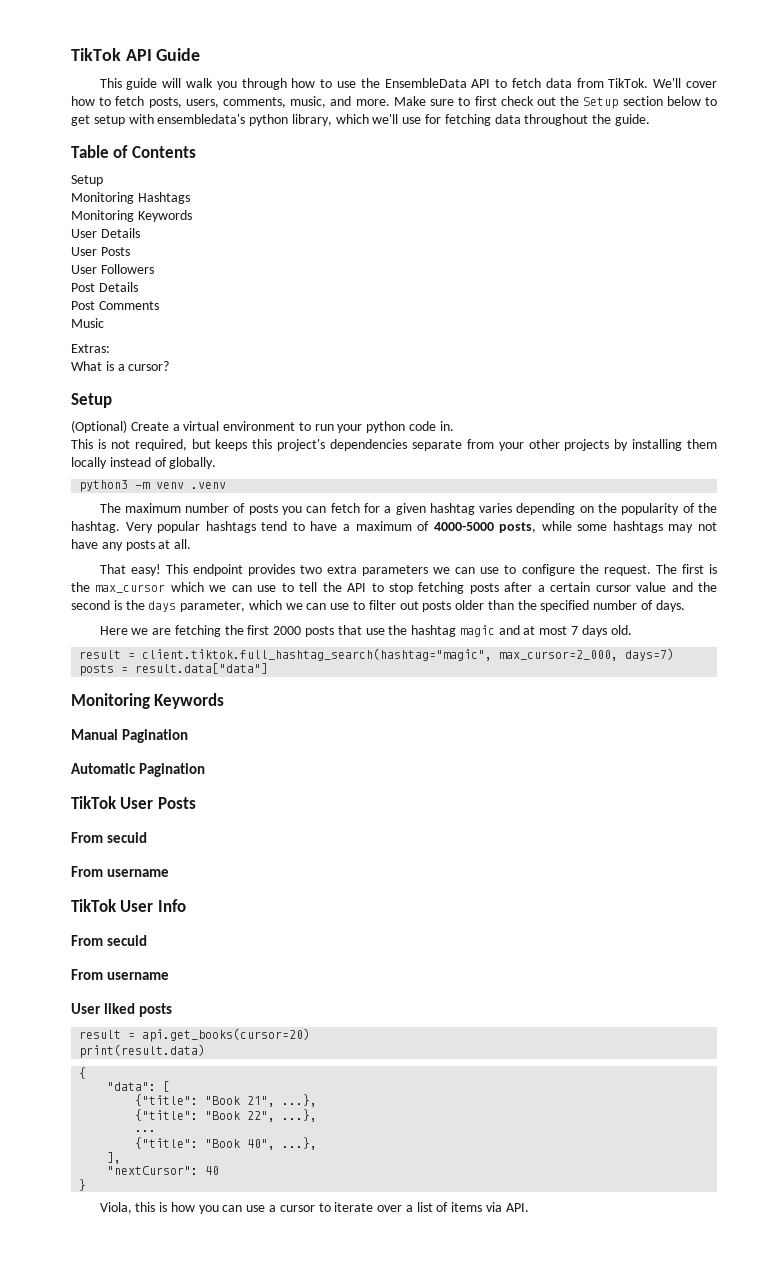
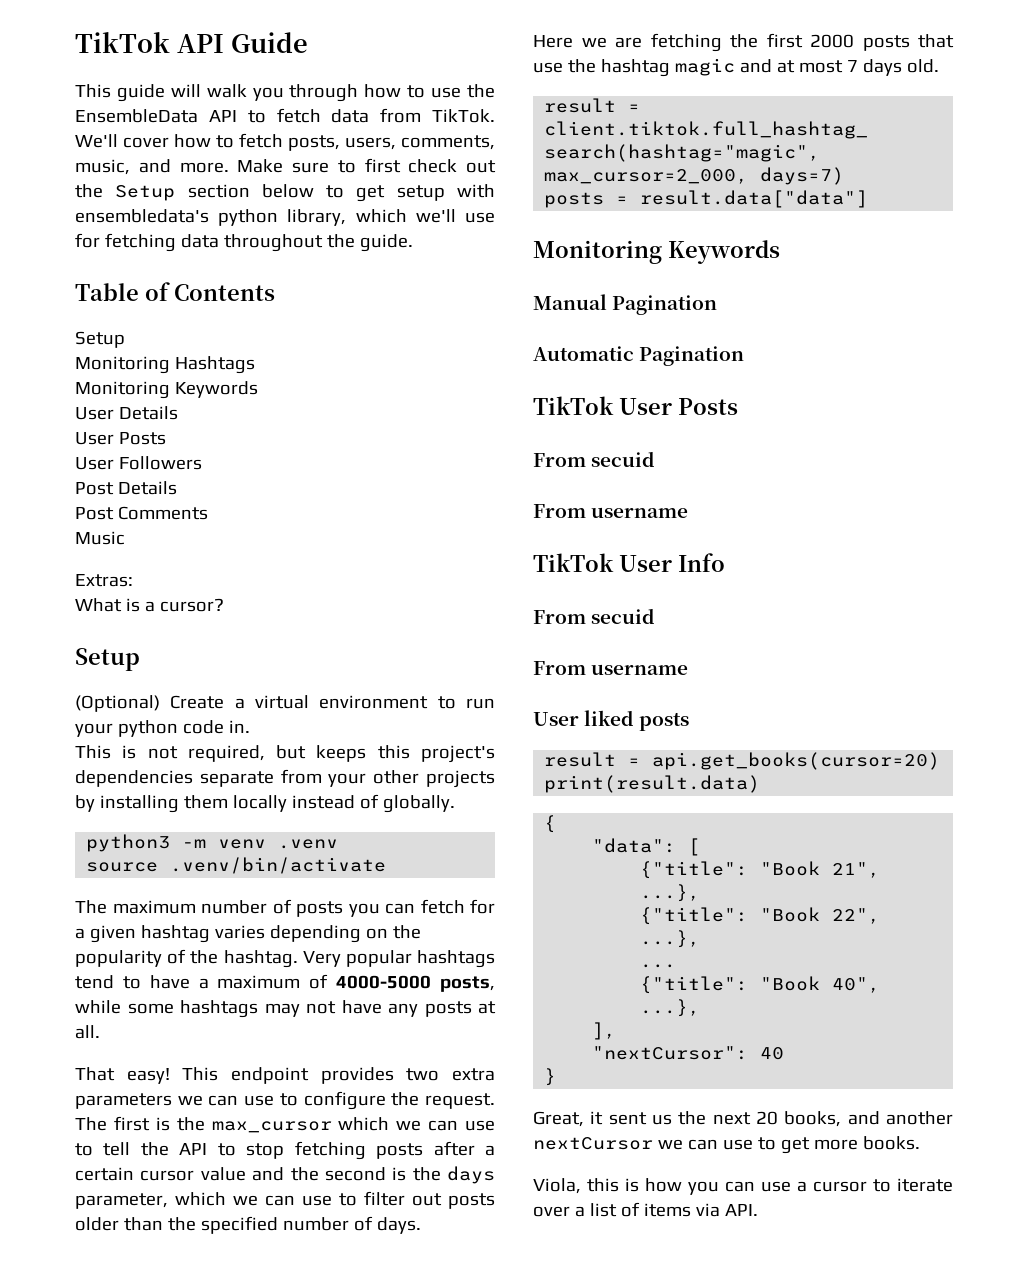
+ source .venv/bin/activate
+ Great, it sent us the next 20 books, and another nextCursor we can use to get more books.

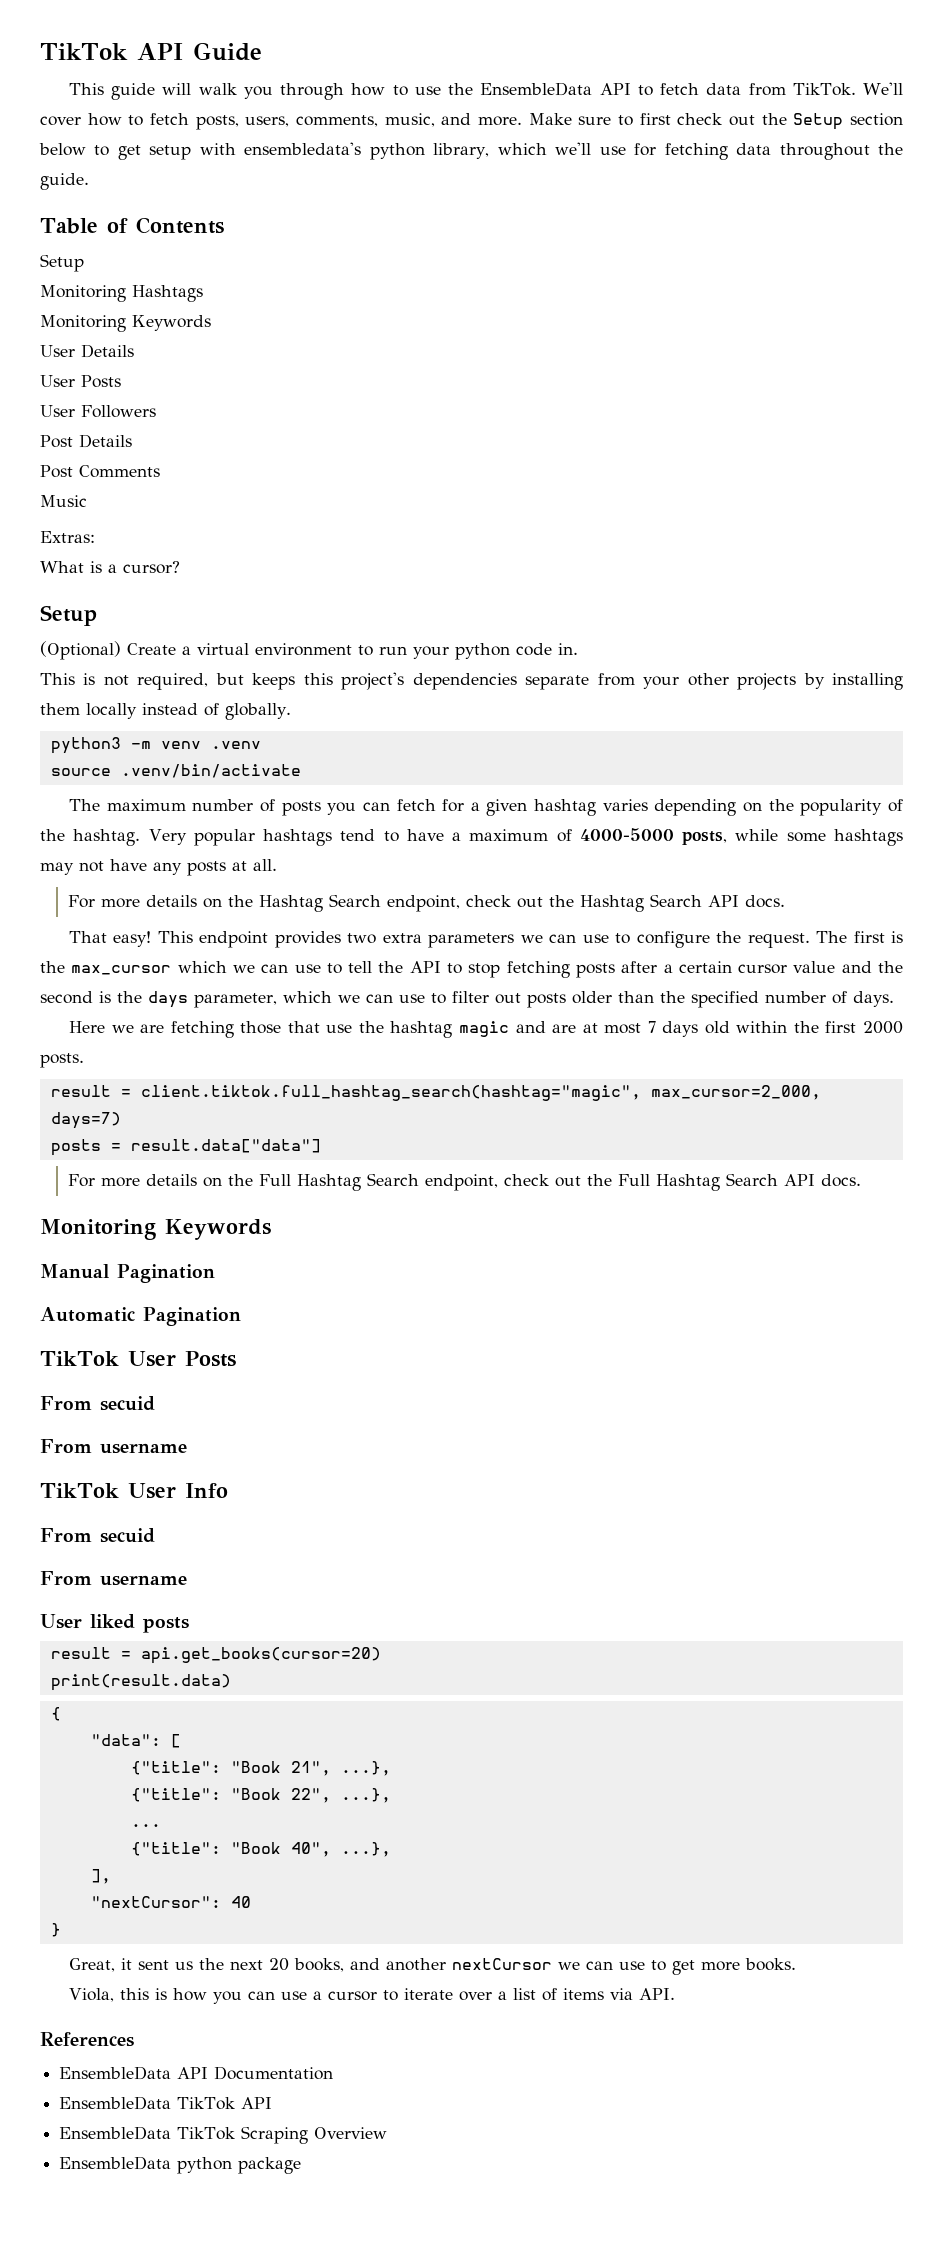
+ For more details on the Hashtag Search endpoint, check out the Hashtag Search API docs.
- Here we are fetching the first 2000 posts that use the hashtag magic and at most 7 days old.
+ Here we are fetching those that use the hashtag magic and are at most 7 days old within the first 2000 posts.
+ For more details on the Full Hashtag Search endpoint, check out the Full Hashtag Search API docs.
+ References
+ EnsembleData API Documentation
+ EnsembleData TikTok API
+ EnsembleData TikTok Scraping Overview
+ EnsembleData python package

